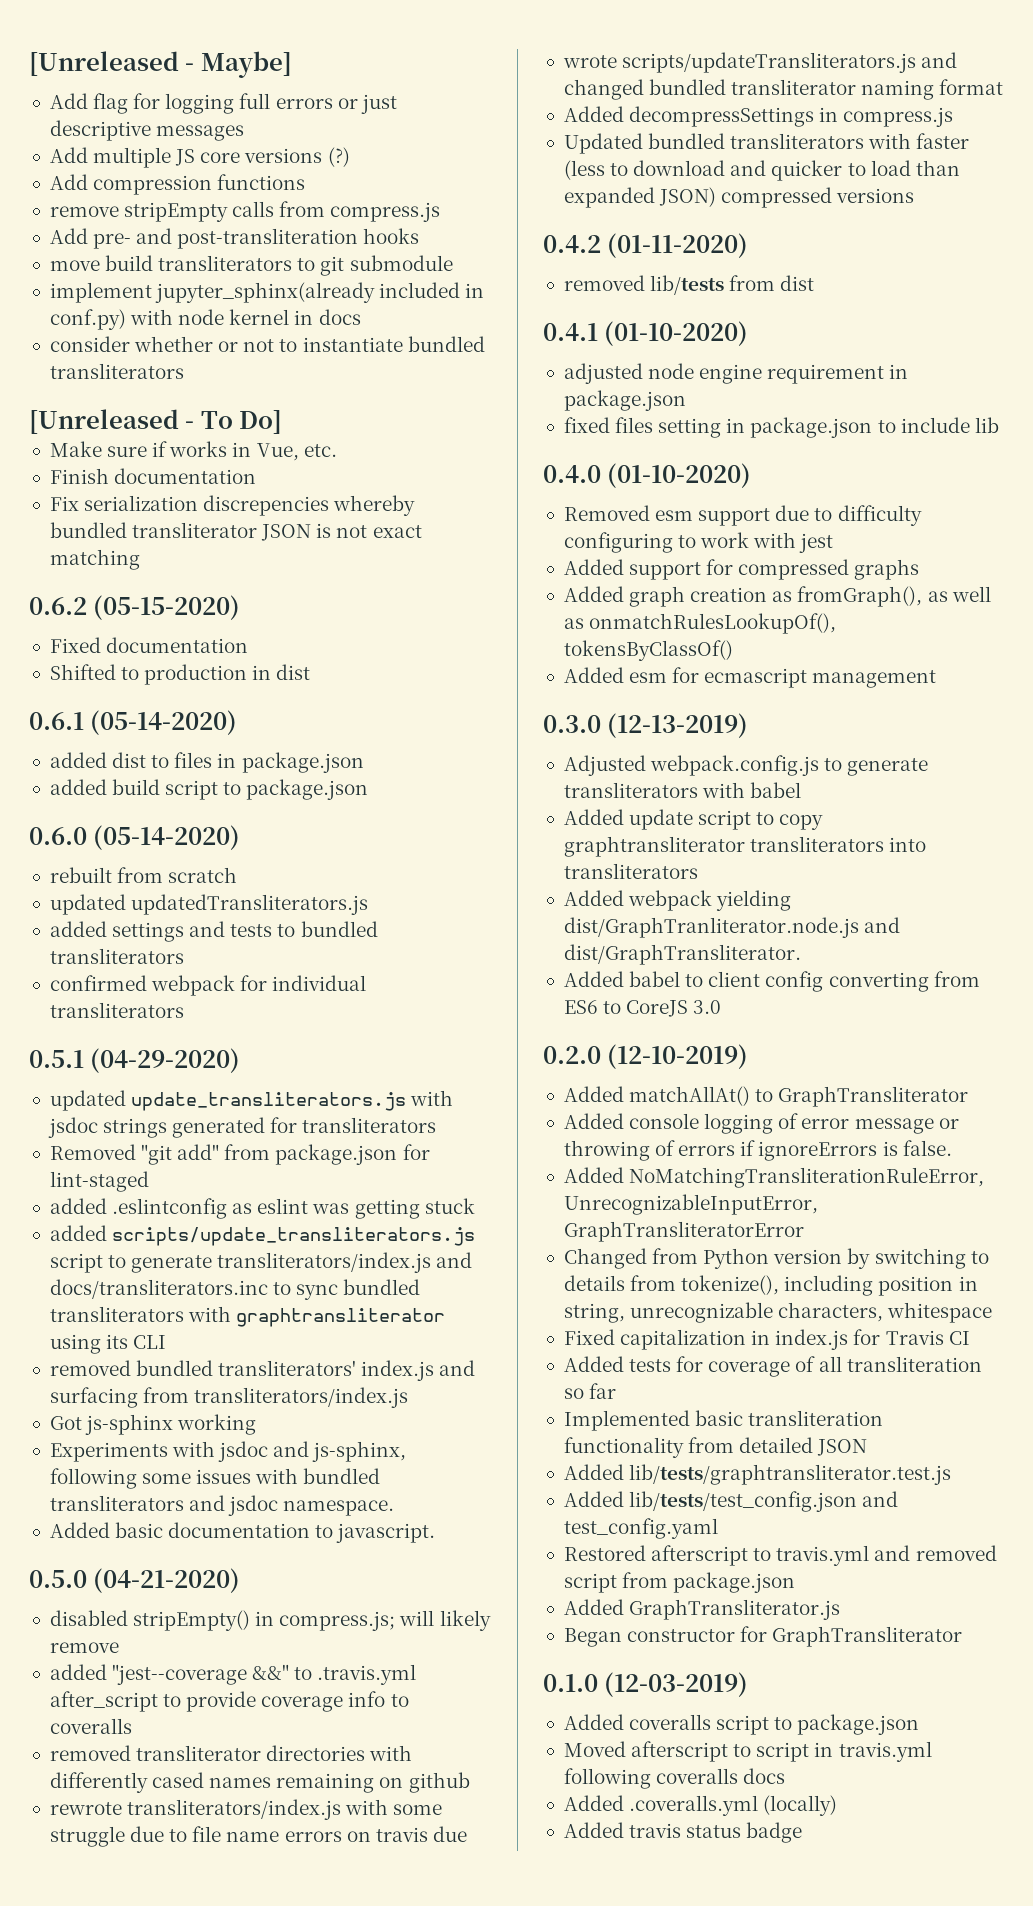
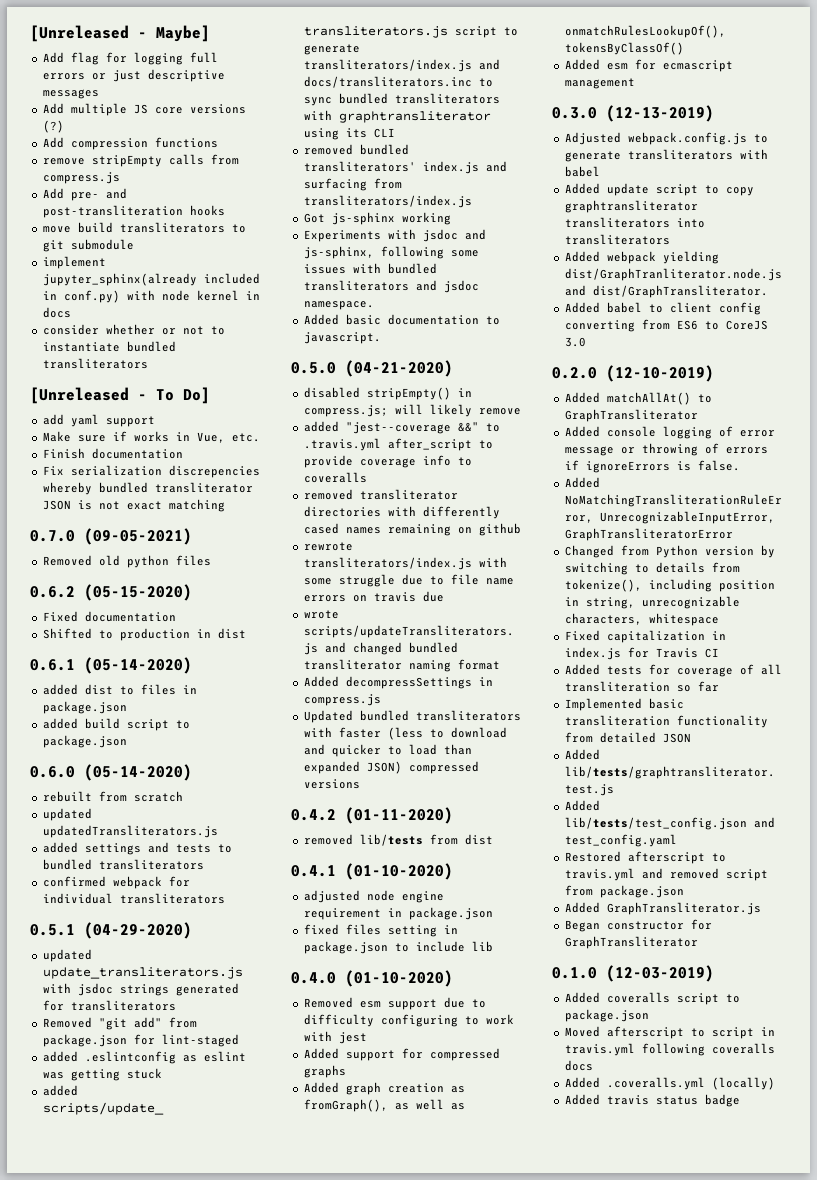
+ add yaml support
+ 0.7.0 (09-05-2021)
+ Removed old python files

